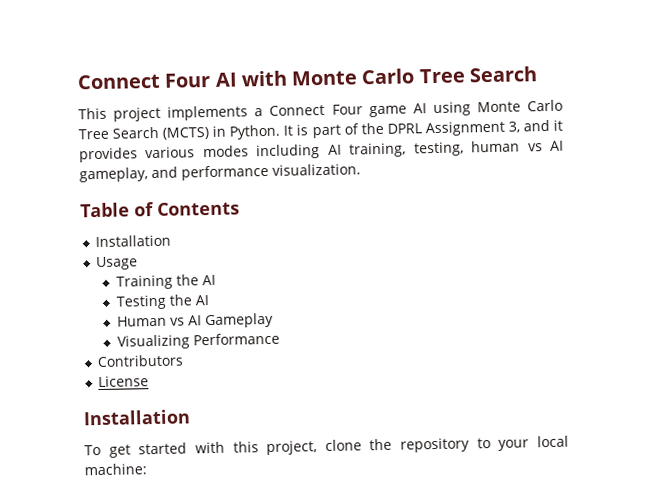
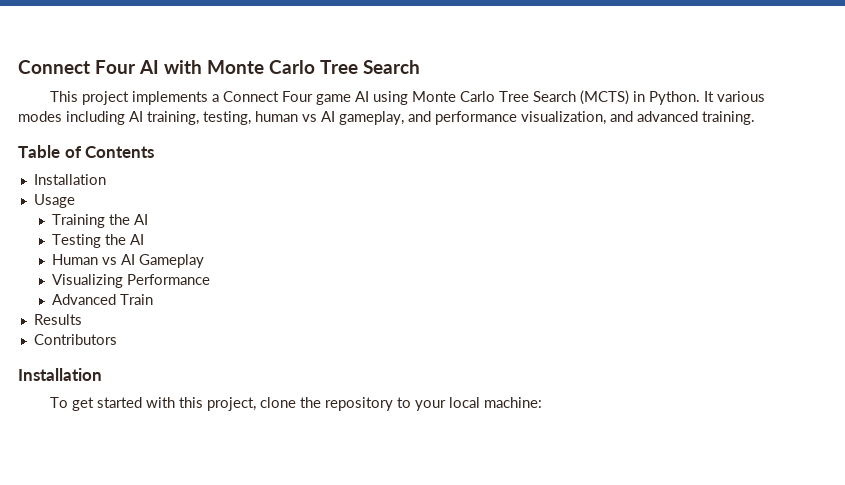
- It is part of the DPRL Assignment 3, and it provides various modes including AI training, testing, human vs AI gameplay, and performance visualization.
+ It various modes including AI training, testing, human vs AI gameplay, and performance visualization, and advanced training.
+ Advanced Train
+ Results
- License

